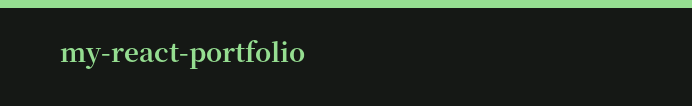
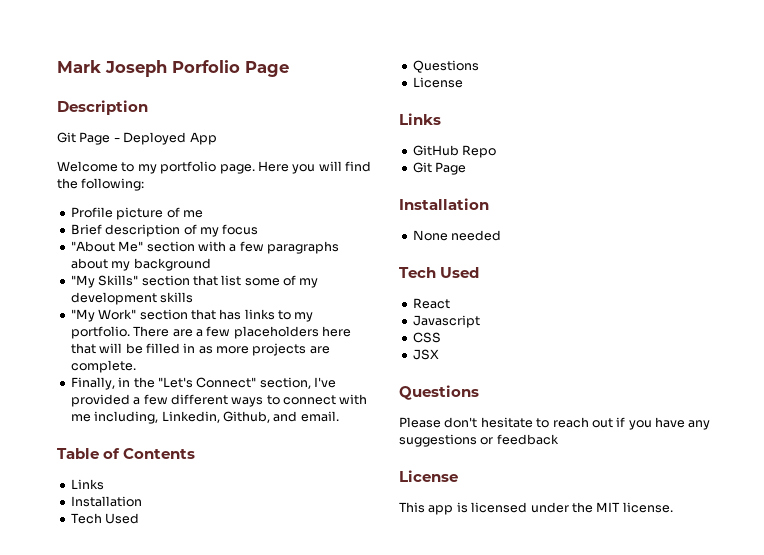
- my-react-portfolio
+ Mark Joseph Porfolio Page
+ Description
+ Git Page - Deployed App
+ Welcome to my portfolio page. Here you will find the following:
+ Profile picture of me
+ Brief description of my focus
+ "About Me" section with a few paragraphs about my background
+ "My Skills" section that list some of my development skills
+ "My Work" section that has links to my portfolio. There are a few placeholders here that will be filled in as more projects are complete.
+ Finally, in the "Let's Connect" section, I've provided a few different ways to connect with me including, Linkedin, Github, and email.
+ Table of Contents
+ Links
+ Installation
+ Tech Used
+ Questions
+ License
+ Links
+ GitHub Repo
+ Git Page
+ Installation
+ None needed
+ Tech Used
+ React
+ Javascript
+ CSS
+ JSX
+ Questions
+ Please don't hesitate to reach out if you have any suggestions or feedback
+ License
+ This app is licensed under the MIT license.

